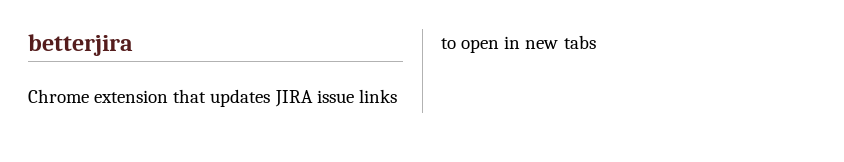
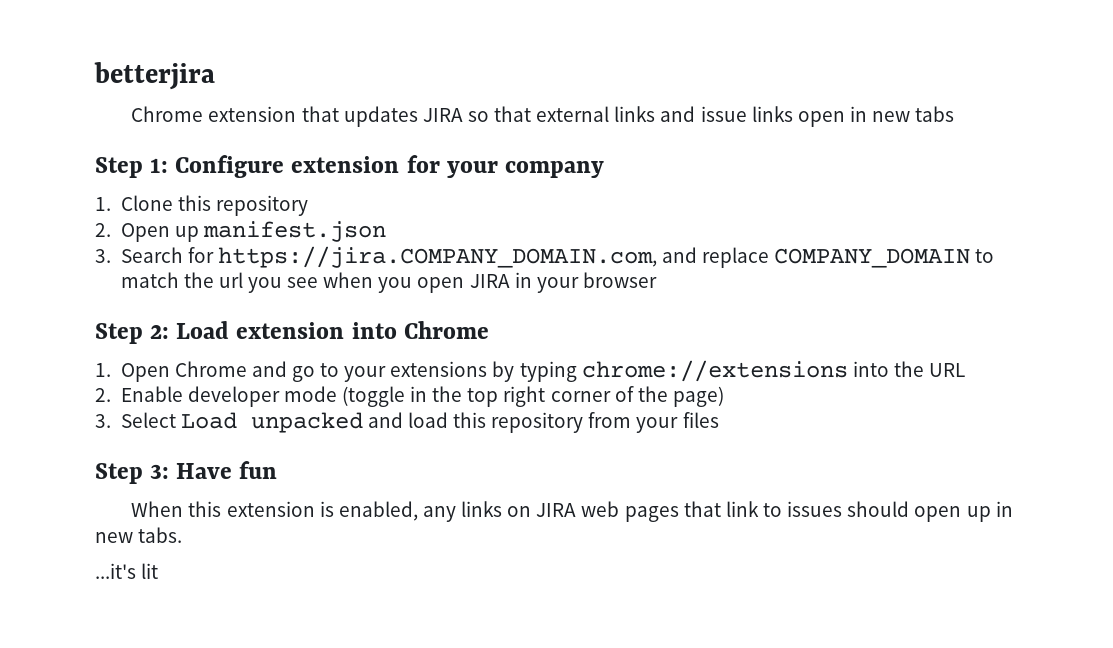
- Chrome extension that updates JIRA issue links to open in new tabs
+ Chrome extension that updates JIRA so that external links and issue links open in new tabs
+ Step 1: Configure extension for your company
+ 1. Clone this repository
+ 2. Open up manifest.json
+ 3. Search for https://jira.COMPANY_DOMAIN.com, and replace COMPANY_DOMAIN to match the url you see when you open JIRA in your browser
+ Step 2: Load extension into Chrome
+ 1. Open Chrome and go to your extensions by typing chrome://extensions into the URL
+ 2. Enable developer mode (toggle in the top right corner of the page)
+ 3. Select Load unpacked and load this repository from your files
+ Step 3: Have fun
+ When this extension is enabled, any links on JIRA web pages that link to issues should open up in new tabs.
+ ...it's lit

